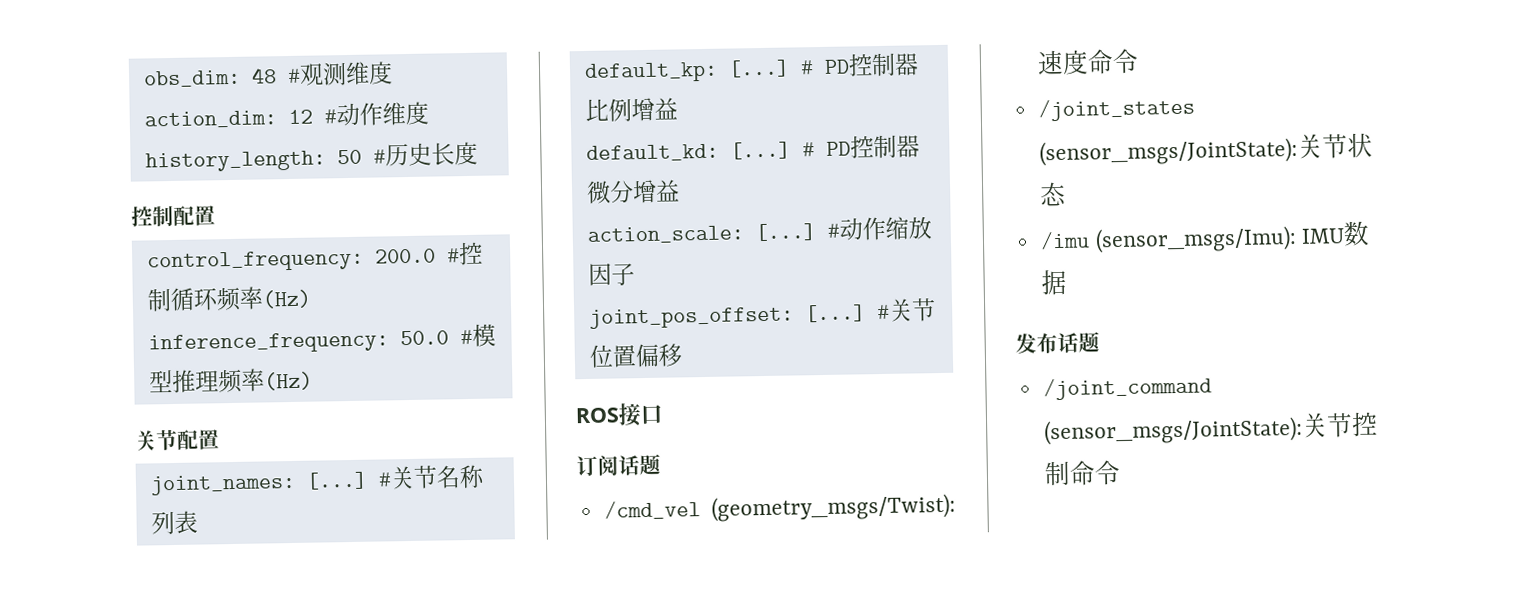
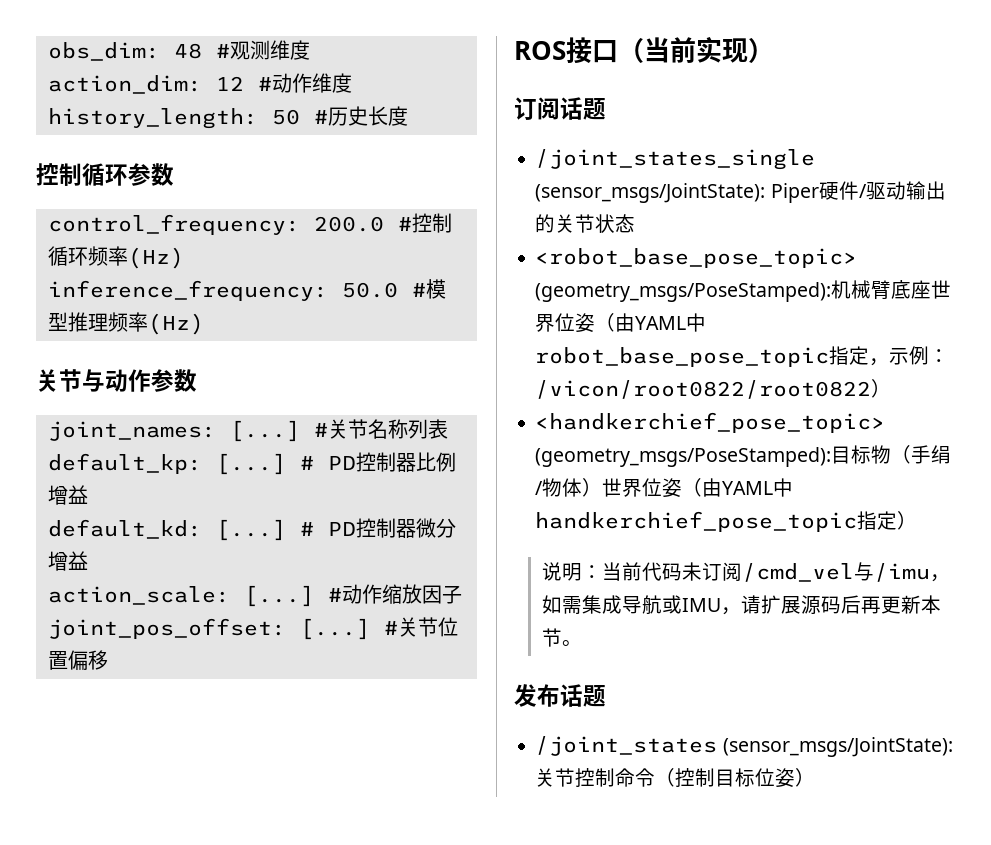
- 控制配置
+ 控制循环参数
- 关节配置
+ 关节与动作参数
- ROS接口
+ ROS接口（当前实现）
- /cmd_vel (geometry_msgs/Twist):速度命令
- /joint_states (sensor_msgs/JointState):关节状态
- /imu (sensor_msgs/Imu): IMU数据
+ /joint_states_single (sensor_msgs/JointState): Piper硬件/驱动输出的关节状态
+ <robot_base_pose_topic> (geometry_msgs/PoseStamped):机械臂底座世界位姿（由YAML中robot_base_pose_topic指定，示例：/vicon/root0822/root0822）
+ <handkerchief_pose_topic> (geometry_msgs/PoseStamped):目标物（手绢/物体）世界位姿（由YAML中handkerchief_pose_topic指定）
+ 说明：当前代码未订阅/cmd_vel与/imu，如需集成导航或IMU，请扩展源码后再更新本节。
- /joint_command (sensor_msgs/JointState):关节控制命令
+ /joint_states (sensor_msgs/JointState):关节控制命令（控制目标位姿）

